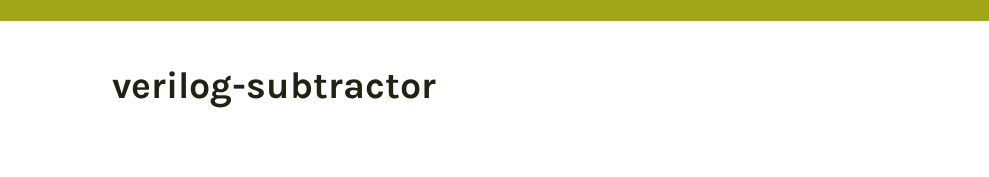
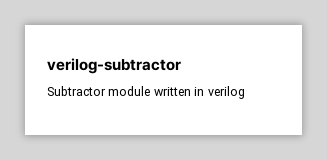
+ Subtractor module written in verilog

